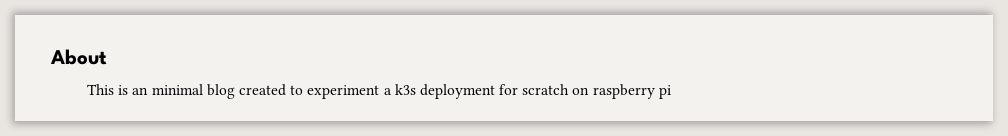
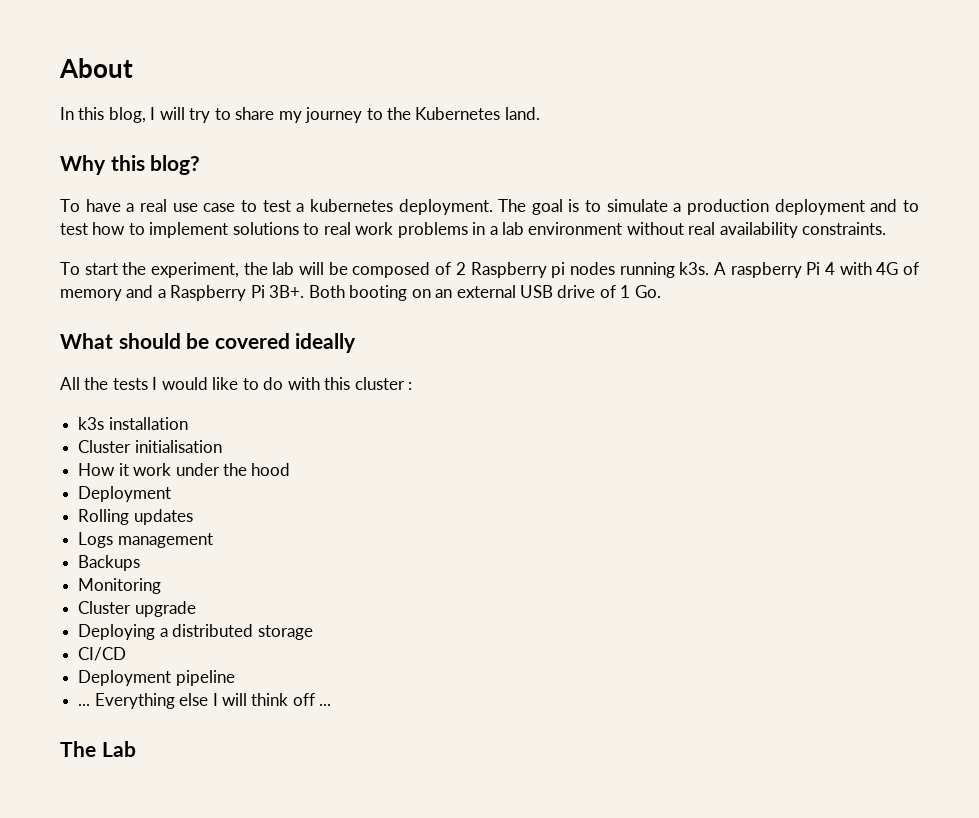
- This is an minimal blog created to experiment a k3s deployment for scratch on raspberry pi
+ In this blog, I will try to share my journey to the Kubernetes land.
+ Why this blog?
+ To have a real use case to test a kubernetes deployment. The goal is to simulate a production deployment and to test how to implement solutions to real work problems in a lab environment without real availability constraints.
+ To start the experiment, the lab will be composed of 2 Raspberry pi nodes running k3s. A raspberry Pi 4 with 4G of memory and a Raspberry Pi 3B+. Both booting on an external USB drive of 1 Go.
+ What should be covered ideally
+ All the tests I would like to do with this cluster :
+ k3s installation
+ Cluster initialisation
+ How it work under the hood
+ Deployment
+ Rolling updates
+ Logs management
+ Backups
+ Monitoring
+ Cluster upgrade
+ Deploying a distributed storage
+ CI/CD
+ Deployment pipeline
+ ... Everything else I will think off ...
+ The Lab

